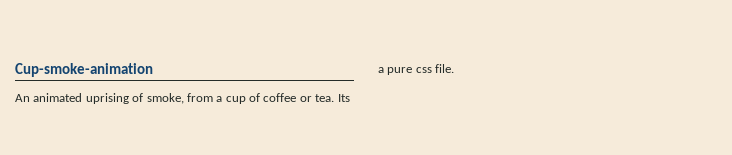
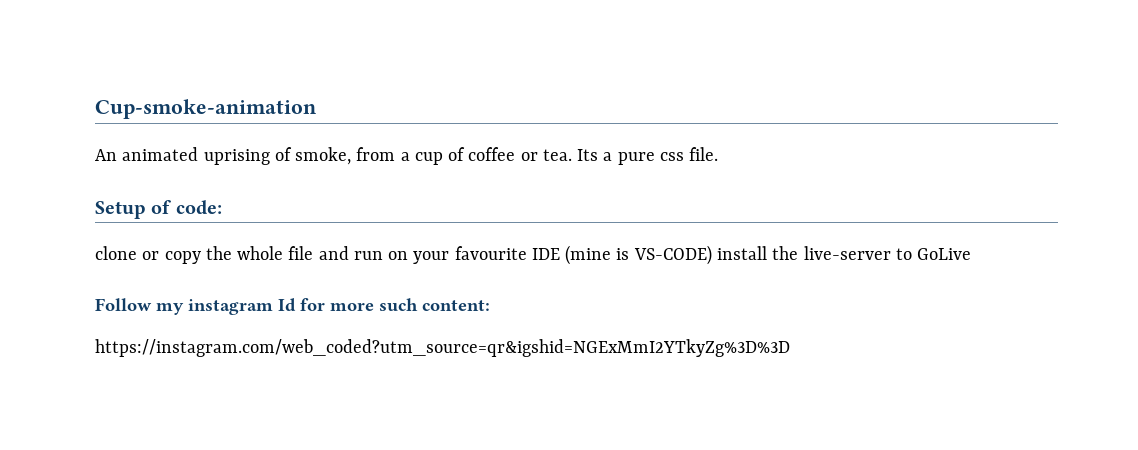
+ Setup of code:
+ clone or copy the whole file and run on your favourite IDE (mine is VS-CODE) install the live-server to GoLive
+ Follow my instagram Id for more such content:
+ https://instagram.com/web_coded?utm_source=qr&igshid=NGExMmI2YTkyZg%3D%3D

